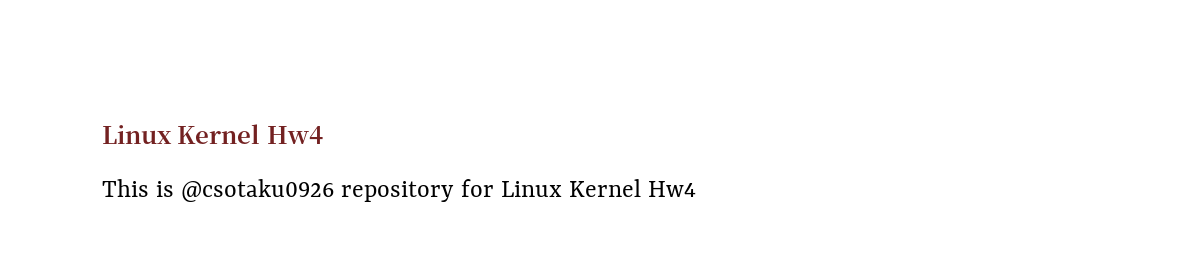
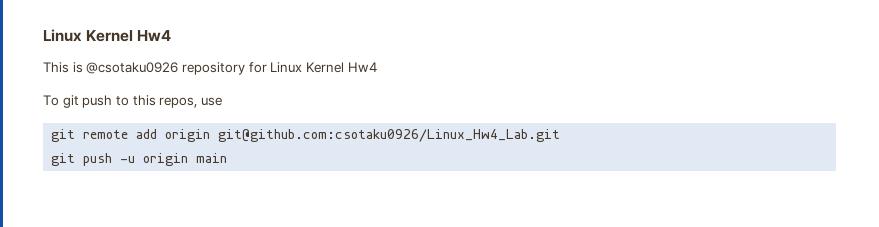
+ To git push to this repos, use
+ git remote add origin git@github.com:csotaku0926/Linux_Hw4_Lab.git
+ git push -u origin main

